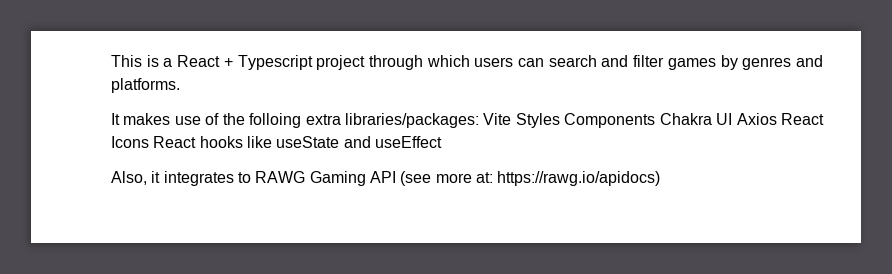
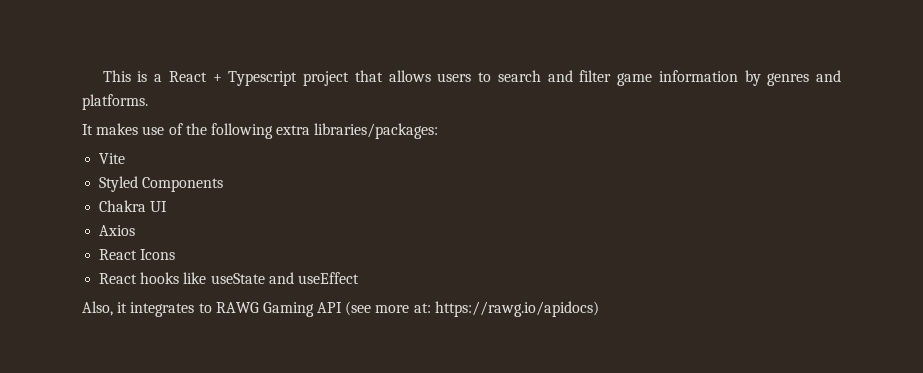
- This is a React + Typescript project through which users can search and filter games by genres and platforms.
+ This is a React + Typescript project that allows users to search and filter game information by genres and platforms.
- It makes use of the folloing extra libraries/packages: Vite Styles Components Chakra UI Axios React Icons React hooks like useState and useEffect
+ It makes use of the following extra libraries/packages:
+ Vite
+ Styled Components
+ Chakra UI
+ Axios
+ React Icons
+ React hooks like useState and useEffect

